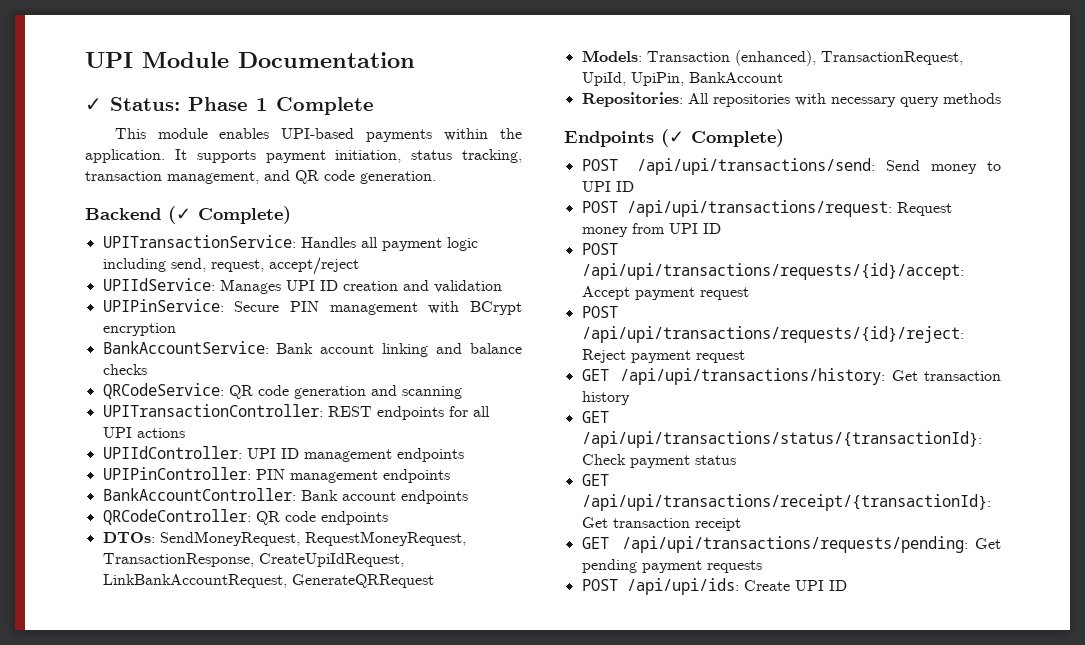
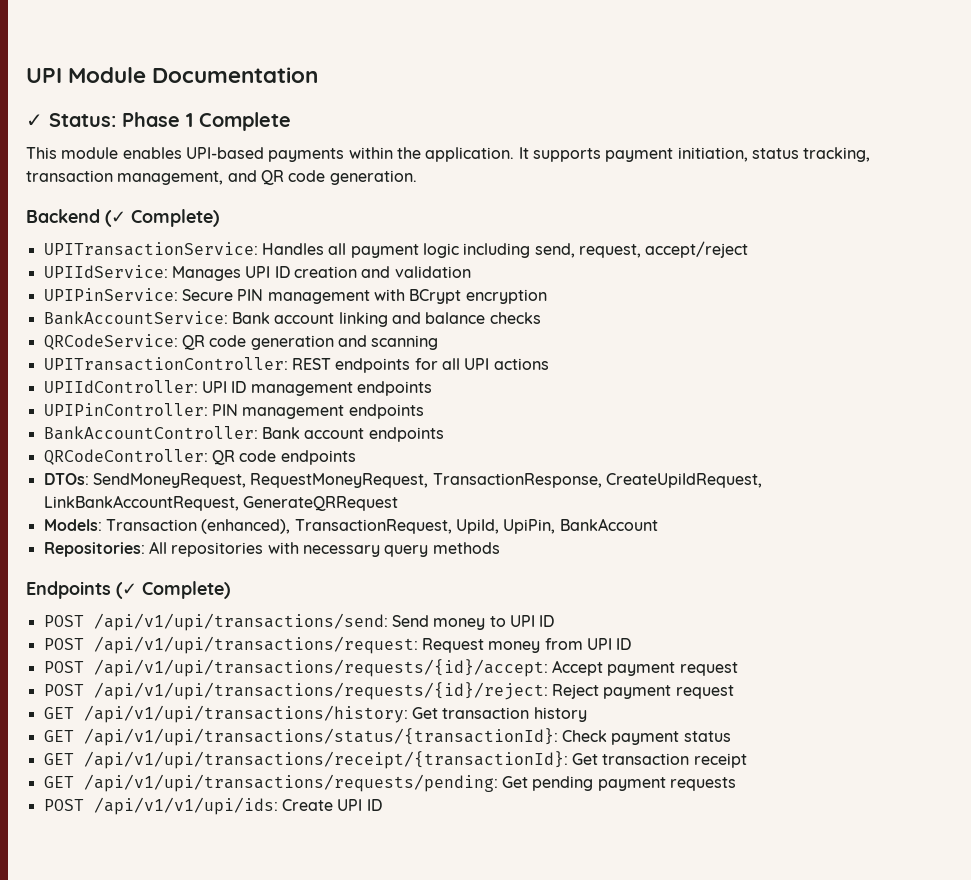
- POST /api/upi/transactions/send: Send money to UPI ID
+ POST /api/v1/upi/transactions/send: Send money to UPI ID
- POST /api/upi/transactions/request: Request money from UPI ID
+ POST /api/v1/upi/transactions/request: Request money from UPI ID
- POST /api/upi/transactions/requests/{id}/accept: Accept payment request
+ POST /api/v1/upi/transactions/requests/{id}/accept: Accept payment request
- POST /api/upi/transactions/requests/{id}/reject: Reject payment request
+ POST /api/v1/upi/transactions/requests/{id}/reject: Reject payment request
- GET /api/upi/transactions/history: Get transaction history
+ GET /api/v1/upi/transactions/history: Get transaction history
- GET /api/upi/transactions/status/{transactionId}: Check payment status
+ GET /api/v1/upi/transactions/status/{transactionId}: Check payment status
- GET /api/upi/transactions/receipt/{transactionId}: Get transaction receipt
+ GET /api/v1/upi/transactions/receipt/{transactionId}: Get transaction receipt
- GET /api/upi/transactions/requests/pending: Get pending payment requests
+ GET /api/v1/upi/transactions/requests/pending: Get pending payment requests
- POST /api/upi/ids: Create UPI ID
+ POST /api/v1/v1/upi/ids: Create UPI ID

